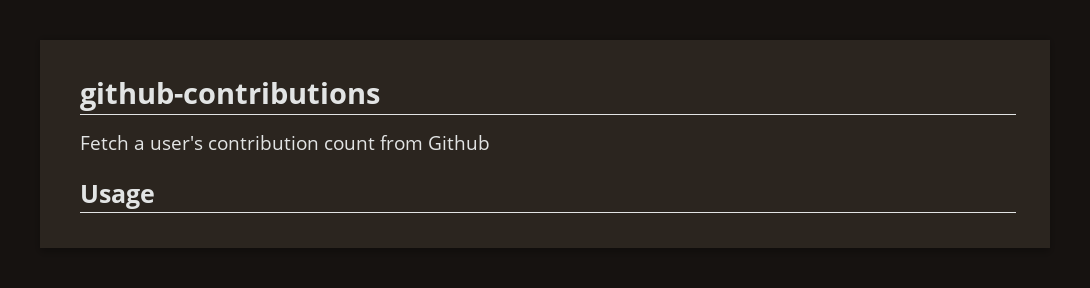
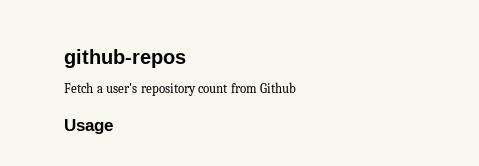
- github-contributions
+ github-repos
- Fetch a user's contribution count from Github
+ Fetch a user's repository count from Github

